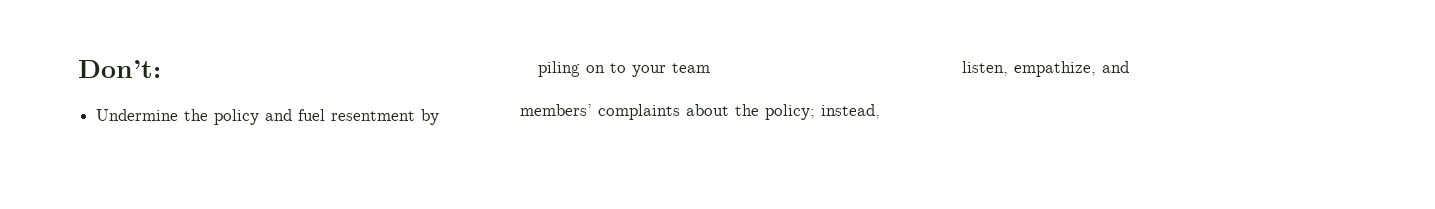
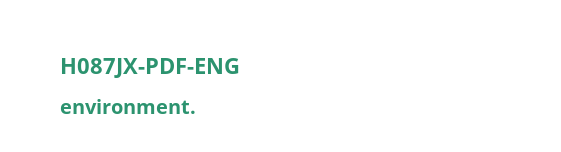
- Don’t:
- Undermine the policy and fuel resentment by piling on to your team
- members’ complaints about the policy; instead, listen, empathize, and
+ H087JX-PDF-ENG
+ environment.

